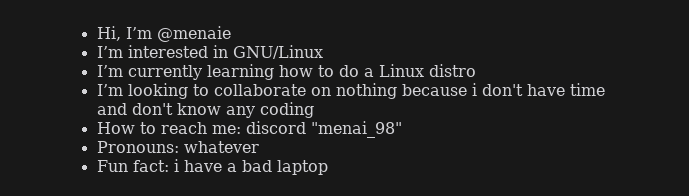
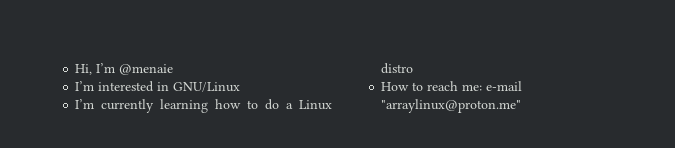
- I’m looking to collaborate on nothing because i don't have time and don't know any coding
- How to reach me: discord "menai_98"
- Pronouns: whatever
- Fun fact: i have a bad laptop
+ How to reach me: e-mail "arraylinux@proton.me"

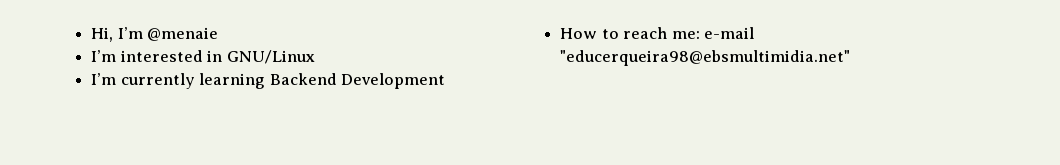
- I’m currently learning how to do a Linux distro
+ I’m currently learning Backend Development
- How to reach me: e-mail "arraylinux@proton.me"
+ How to reach me: e-mail "educerqueira98@ebsmultimidia.net"

